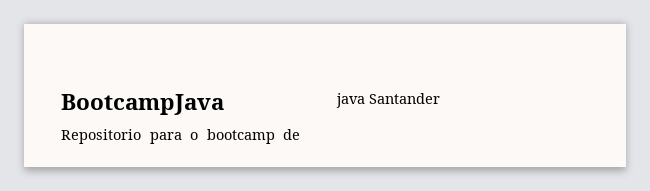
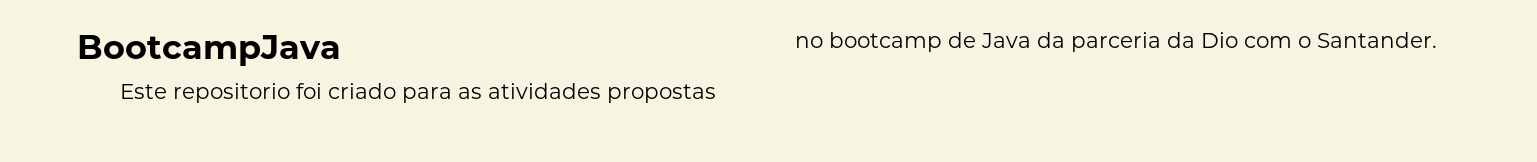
- Repositorio para o bootcamp de java Santander
+ Este repositorio foi criado para as atividades propostas no bootcamp de Java da parceria da Dio com o Santander.

